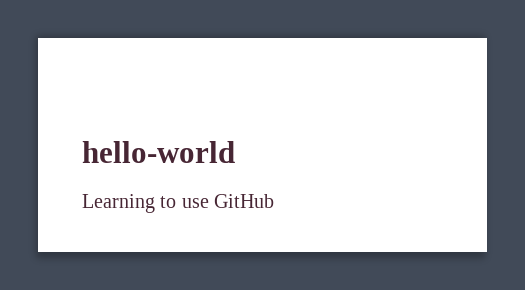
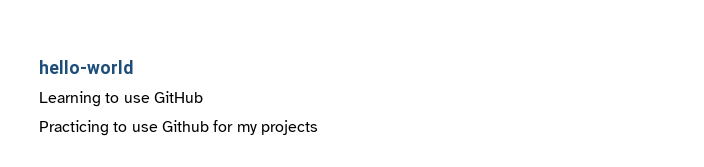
+ Practicing to use Github for my projects

